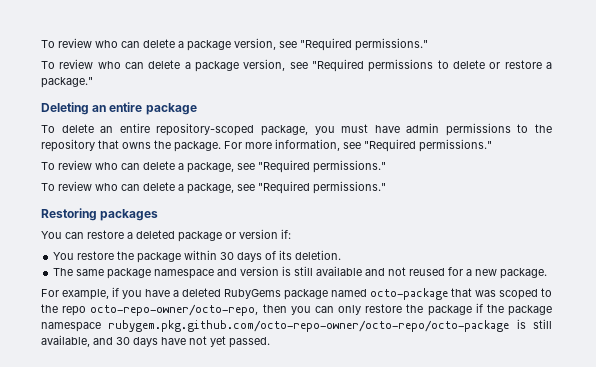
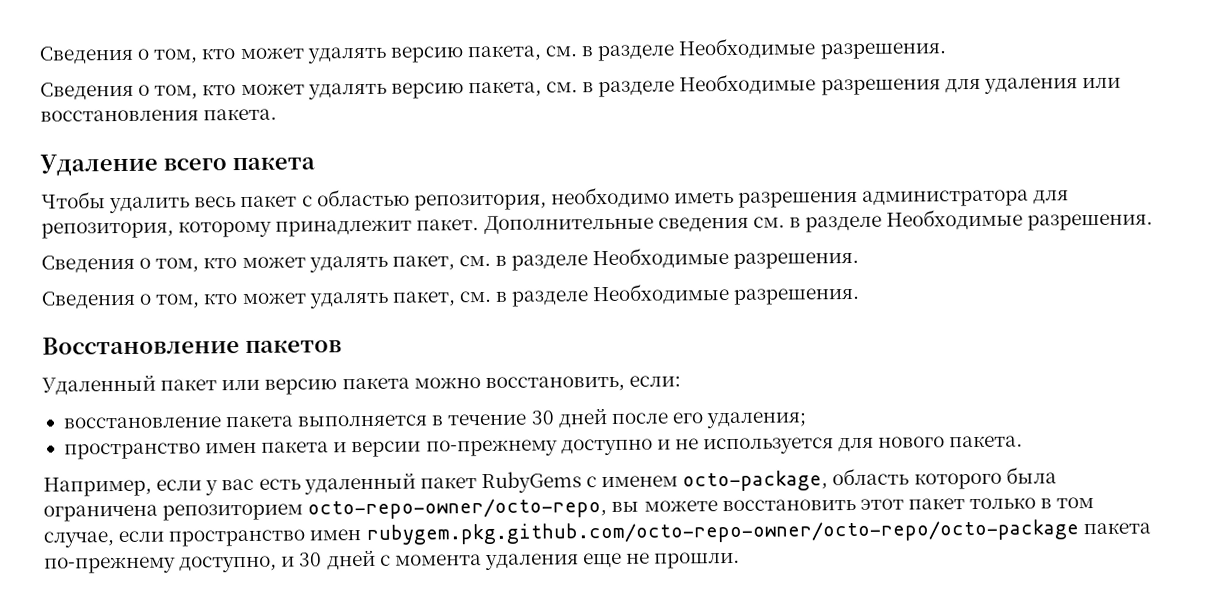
- To review who can delete a package version, see "Required permissions."
- To review who can delete a package version, see "Required permissions to delete or restore a package."
- Deleting an entire package
- To delete an entire repository-scoped package, you must have admin permissions to the repository that owns the package. For more information, see "Required permissions."
- To review who can delete a package, see "Required permissions."
- To review who can delete a package, see "Required permissions."
- Restoring packages
- You can restore a deleted package or version if:
- You restore the package within 30 days of its deletion.
- The same package namespace and version is still available and not reused for a new package.
- For example, if you have a deleted RubyGems package named octo-package that was scoped to the repo octo-repo-owner/octo-repo, then you can only restore the package if the package namespace rubygem.pkg.github.com/octo-repo-owner/octo-repo/octo-package is still available, and 30 days have not yet passed.
+ Сведения о том, кто может удалять версию пакета, см. в разделе Необходимые разрешения.
+ Сведения о том, кто может удалять версию пакета, см. в разделе Необходимые разрешения для удаления или восстановления пакета.
+ Удаление всего пакета
+ Чтобы удалить весь пакет с областью репозитория, необходимо иметь разрешения администратора для репозитория, которому принадлежит пакет. Дополнительные сведения см. в разделе Необходимые разрешения.
+ Сведения о том, кто может удалять пакет, см. в разделе Необходимые разрешения.
+ Сведения о том, кто может удалять пакет, см. в разделе Необходимые разрешения.
+ Восстановление пакетов
+ Удаленный пакет или версию пакета можно восстановить, если:
+ восстановление пакета выполняется в течение 30 дней после его удаления;
+ пространство имен пакета и версии по-прежнему доступно и не используется для нового пакета.
+ Например, если у вас есть удаленный пакет RubyGems с именем octo-package, область которого была ограничена репозиторием octo-repo-owner/octo-repo, вы можете восстановить этот пакет только в том случае, если пространство имен rubygem.pkg.github.com/octo-repo-owner/octo-repo/octo-package пакета по-прежнему доступно, и 30 дней с момента удаления еще не прошли.

